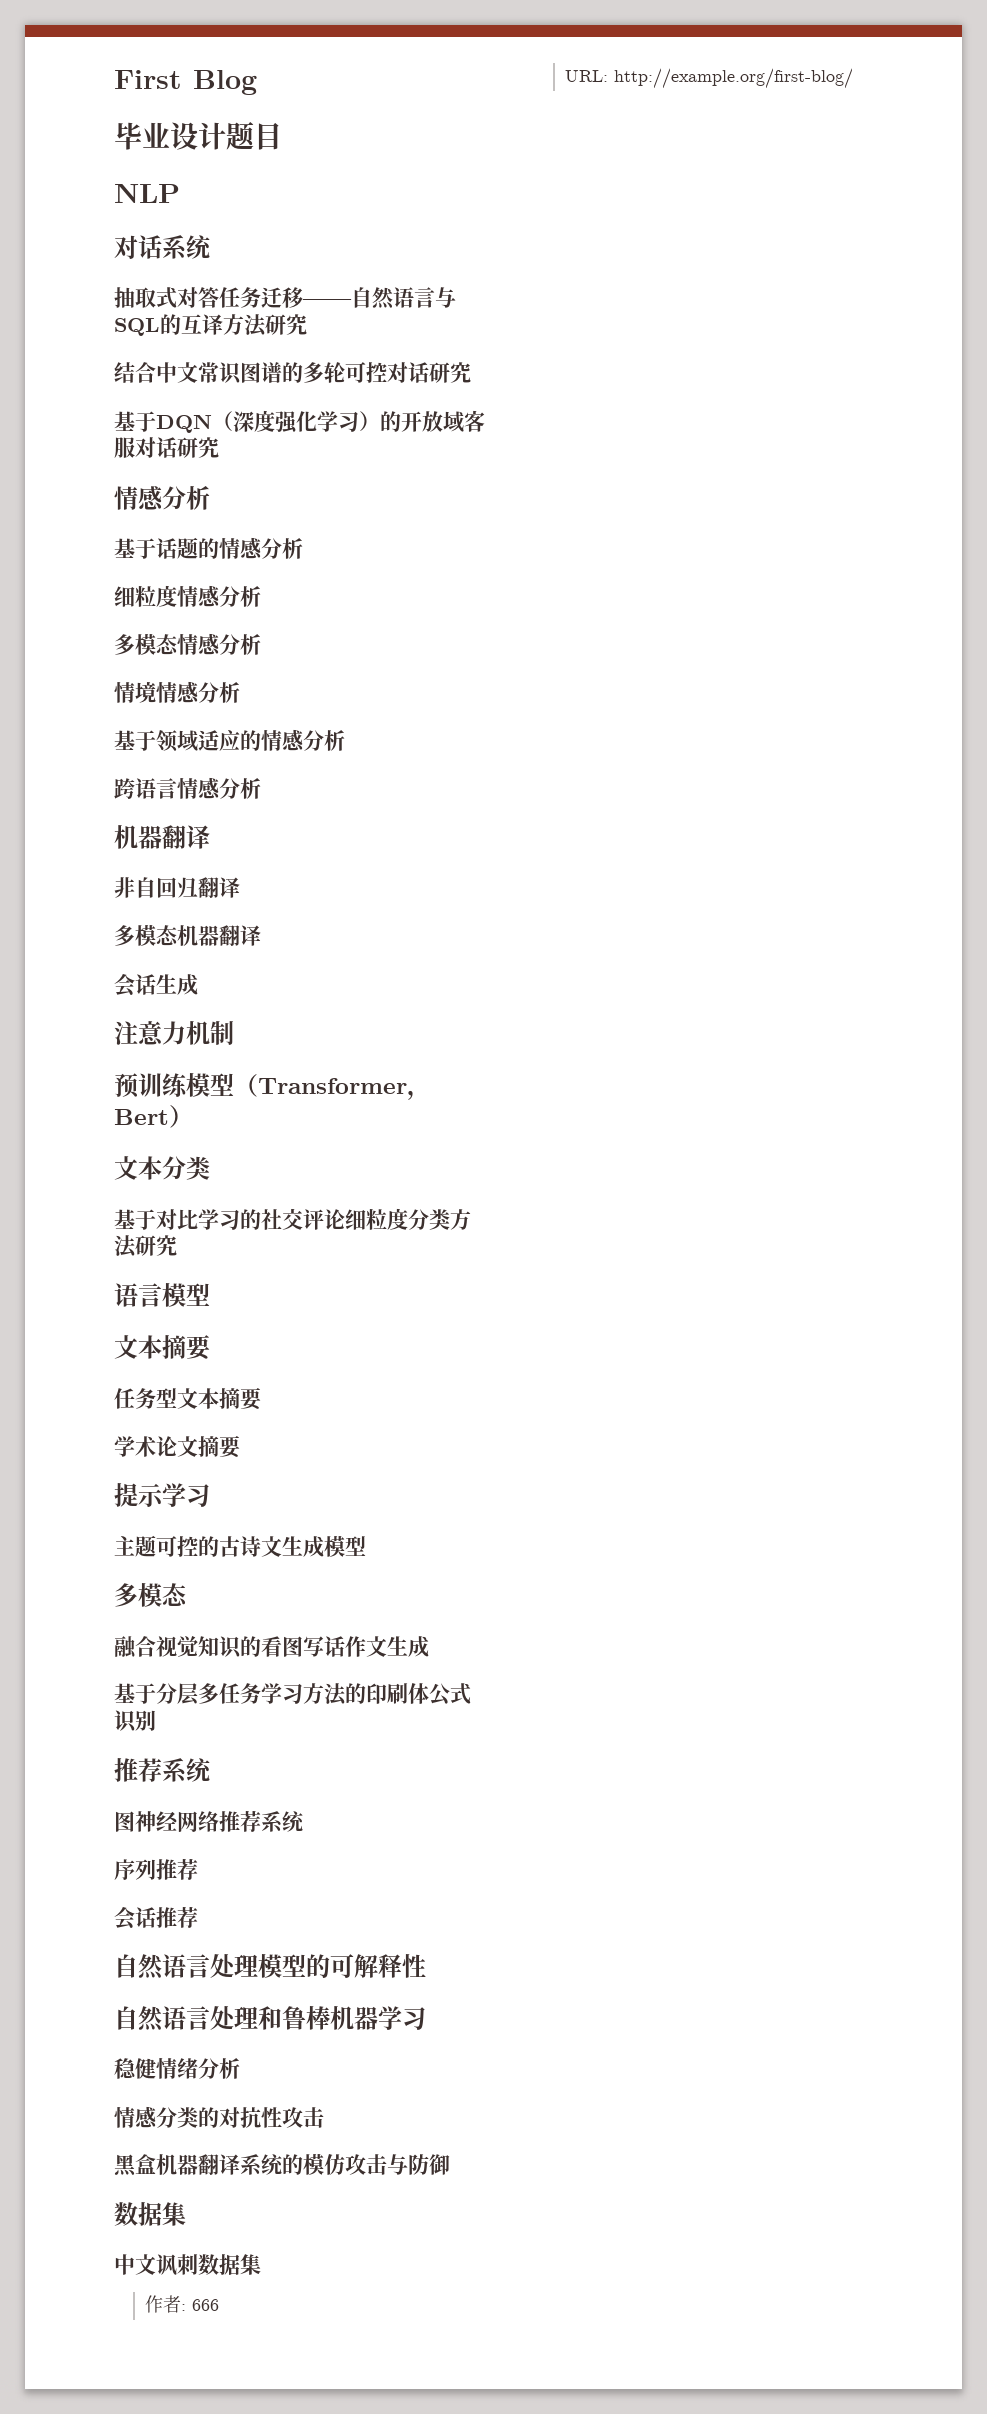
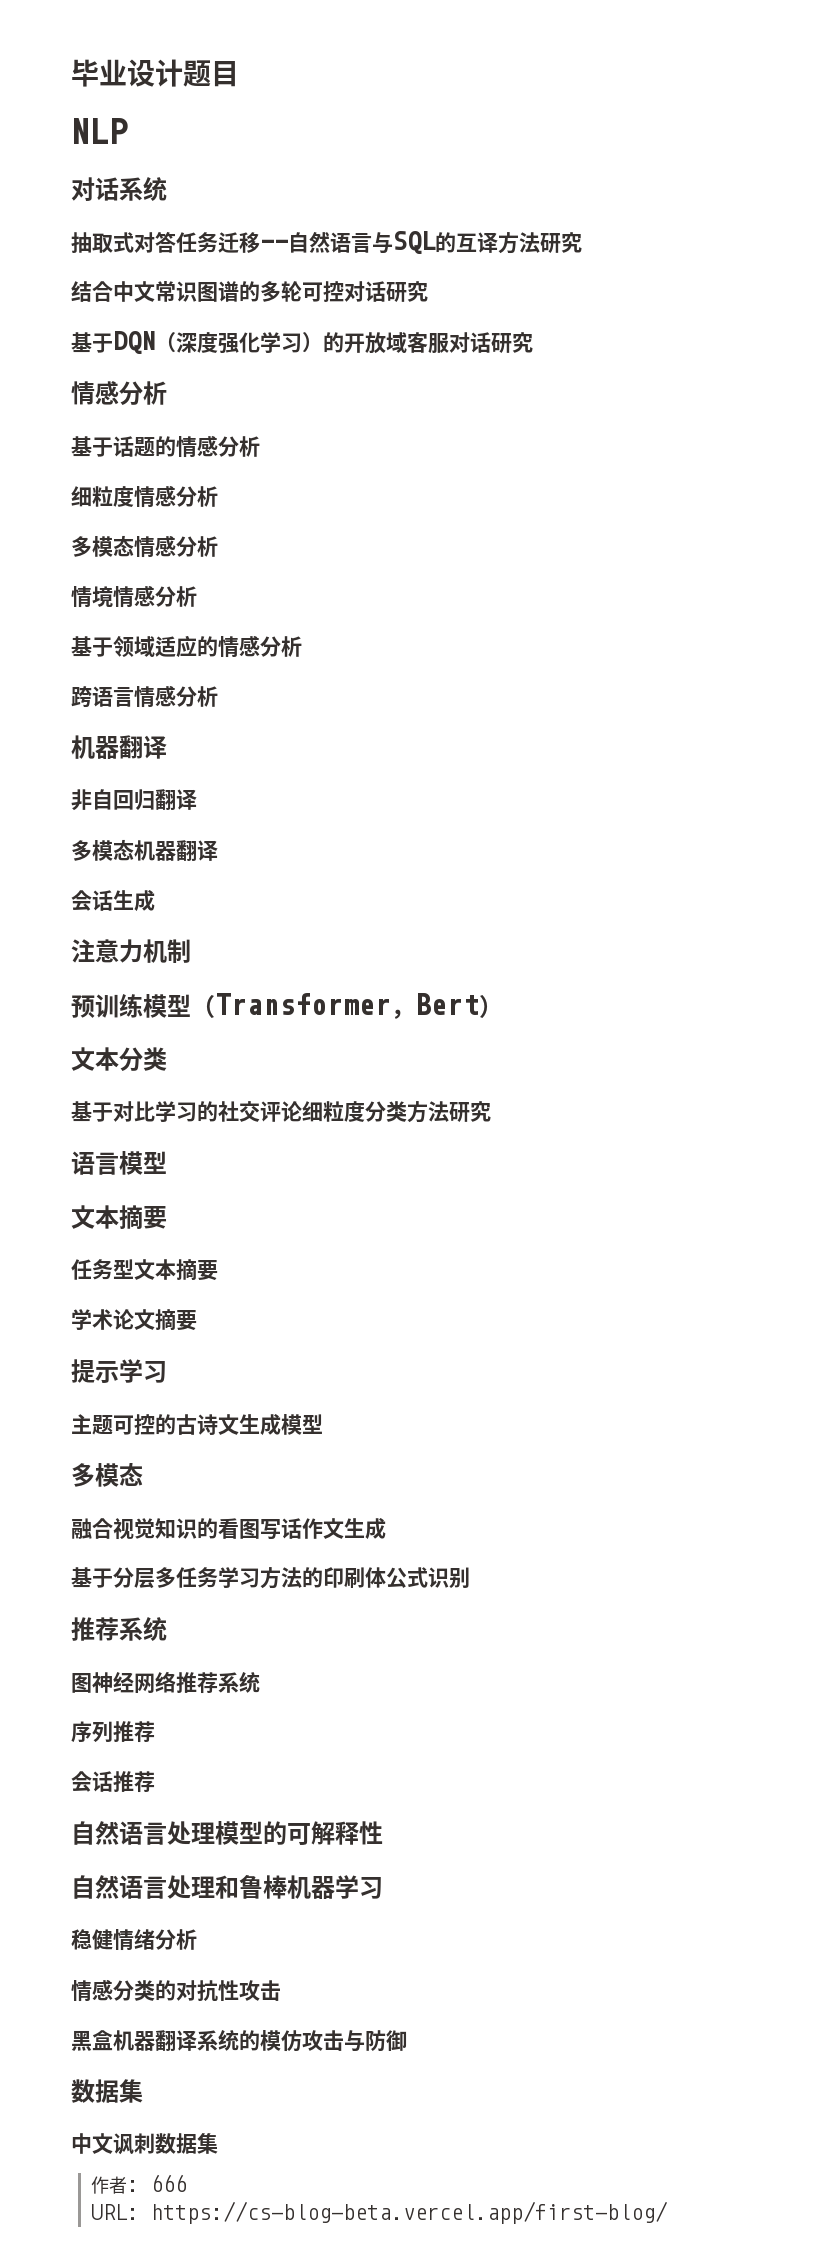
- First Blog
- URL: http://example.org/first-blog/
+ URL: https://cs-blog-beta.vercel.app/first-blog/

